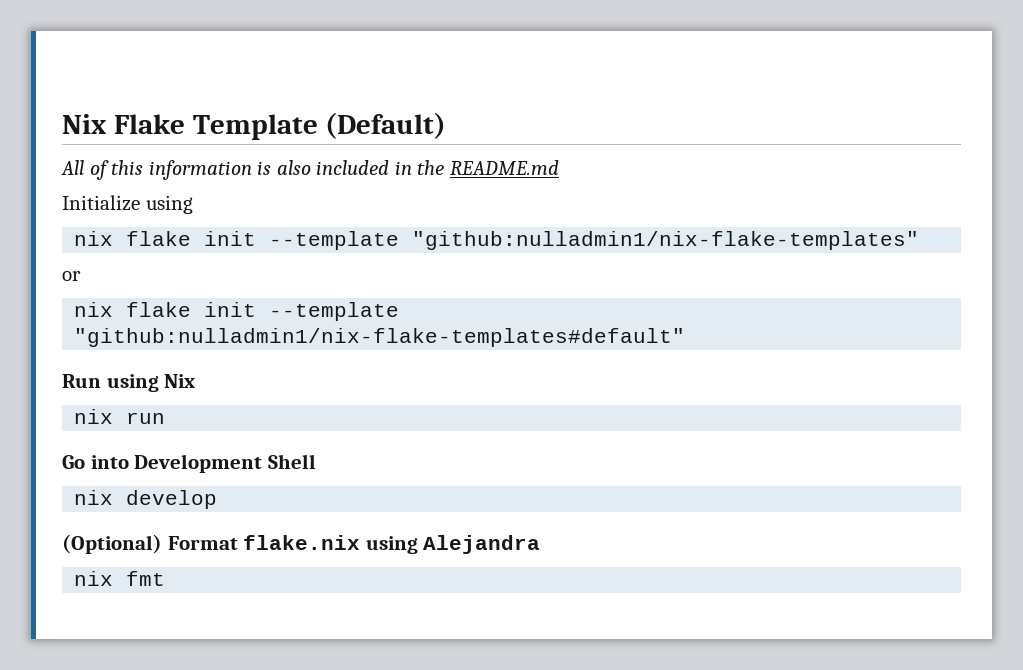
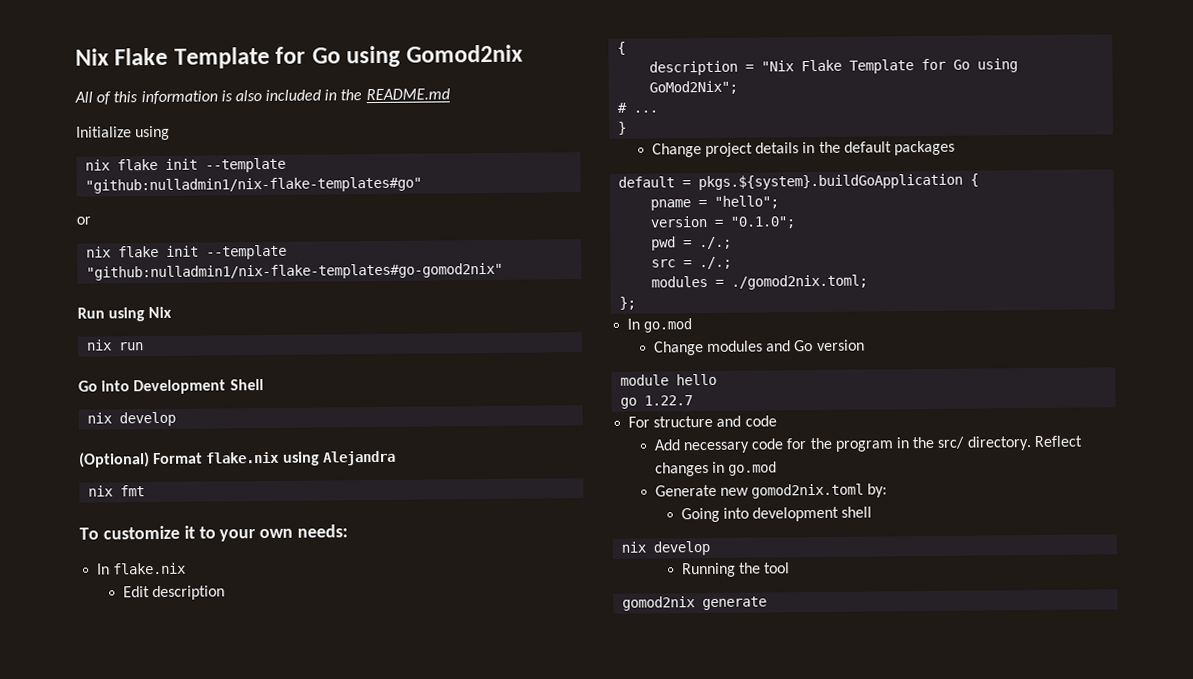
- Nix Flake Template (Default)
+ Nix Flake Template for Go using Gomod2nix
- nix flake init --template "github:nulladmin1/nix-flake-templates"
+ nix flake init --template "github:nulladmin1/nix-flake-templates#go"
- nix flake init --template "github:nulladmin1/nix-flake-templates#default"
+ nix flake init --template "github:nulladmin1/nix-flake-templates#go-gomod2nix"
+ To customize it to your own needs:
+ In flake.nix
+ Edit description
+ {
+ description = "Nix Flake Template for Go using GoMod2Nix";
+ # ...
+ }
+ Change project details in the default packages
+ default = pkgs.${system}.buildGoApplication {
+ pname = "hello";
+ version = "0.1.0";
+ pwd = ./.;
+ src = ./.;
+ modules = ./gomod2nix.toml;
+ };
+ In go.mod
+ Change modules and Go version
+ module hello
+ go 1.22.7
+ For structure and code
+ Add necessary code for the program in the src/ directory. Reflect changes in go.mod
+ Generate new gomod2nix.toml by:
+ Going into development shell
+ nix develop
+ Running the tool
+ gomod2nix generate

